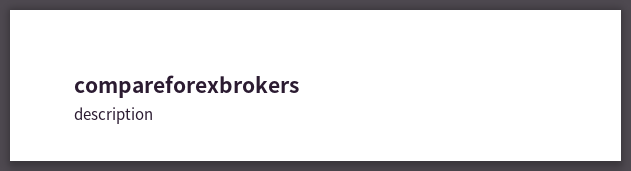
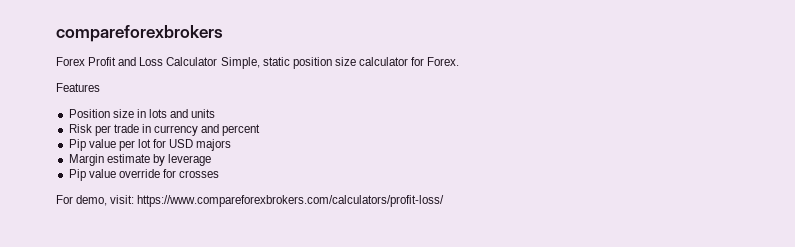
- description
+ Forex Profit and Loss Calculator Simple, static position size calculator for Forex.
+ Features
+ Position size in lots and units
+ Risk per trade in currency and percent
+ Pip value per lot for USD majors
+ Margin estimate by leverage
+ Pip value override for crosses
+ For demo, visit: https://www.compareforexbrokers.com/calculators/profit-loss/

